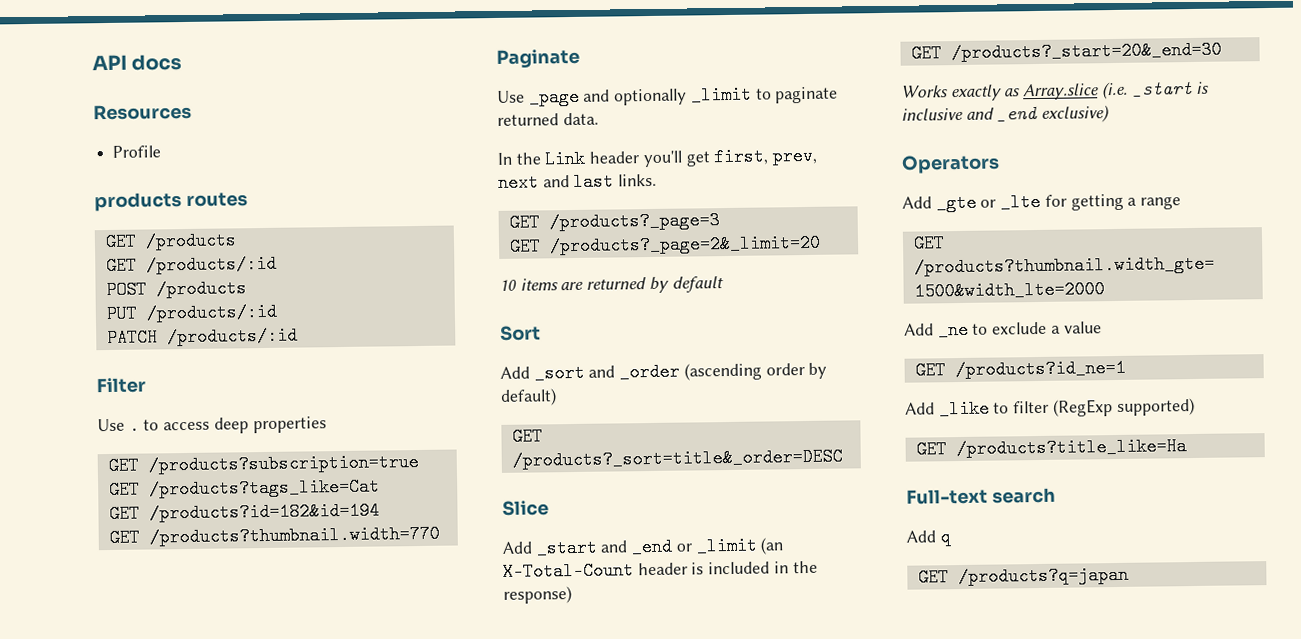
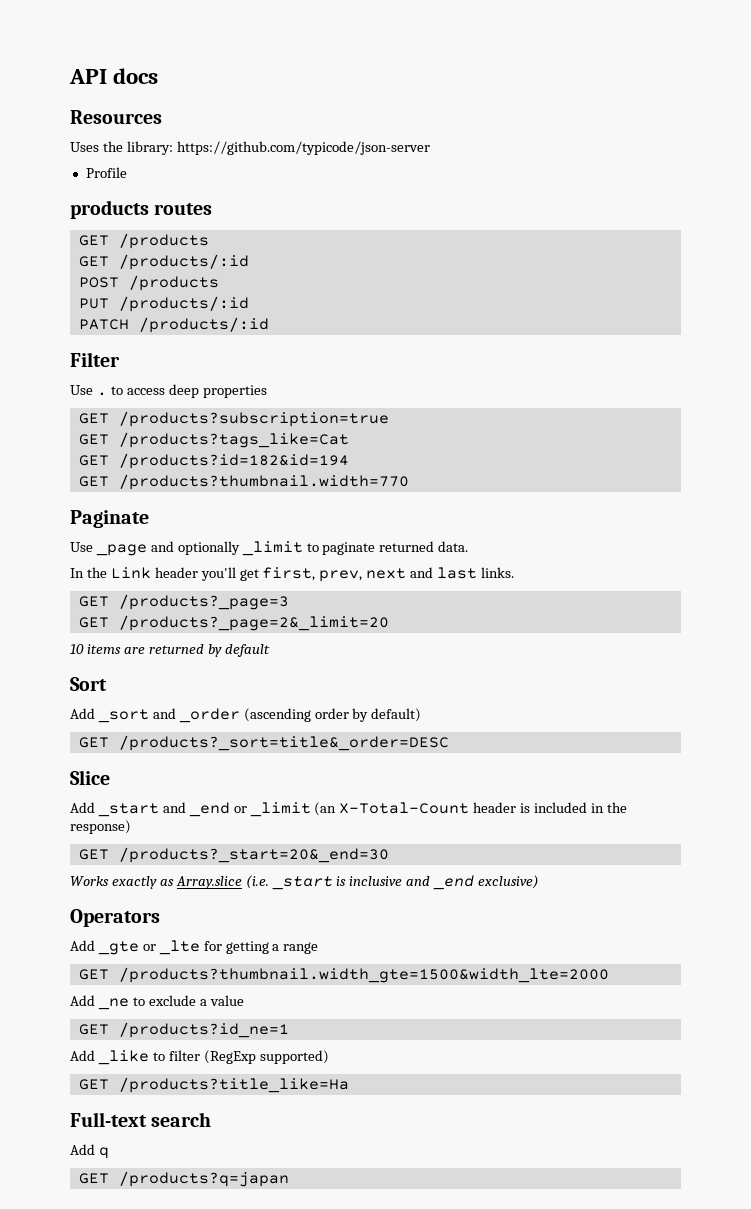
+ Uses the library: https://github.com/typicode/json-server

